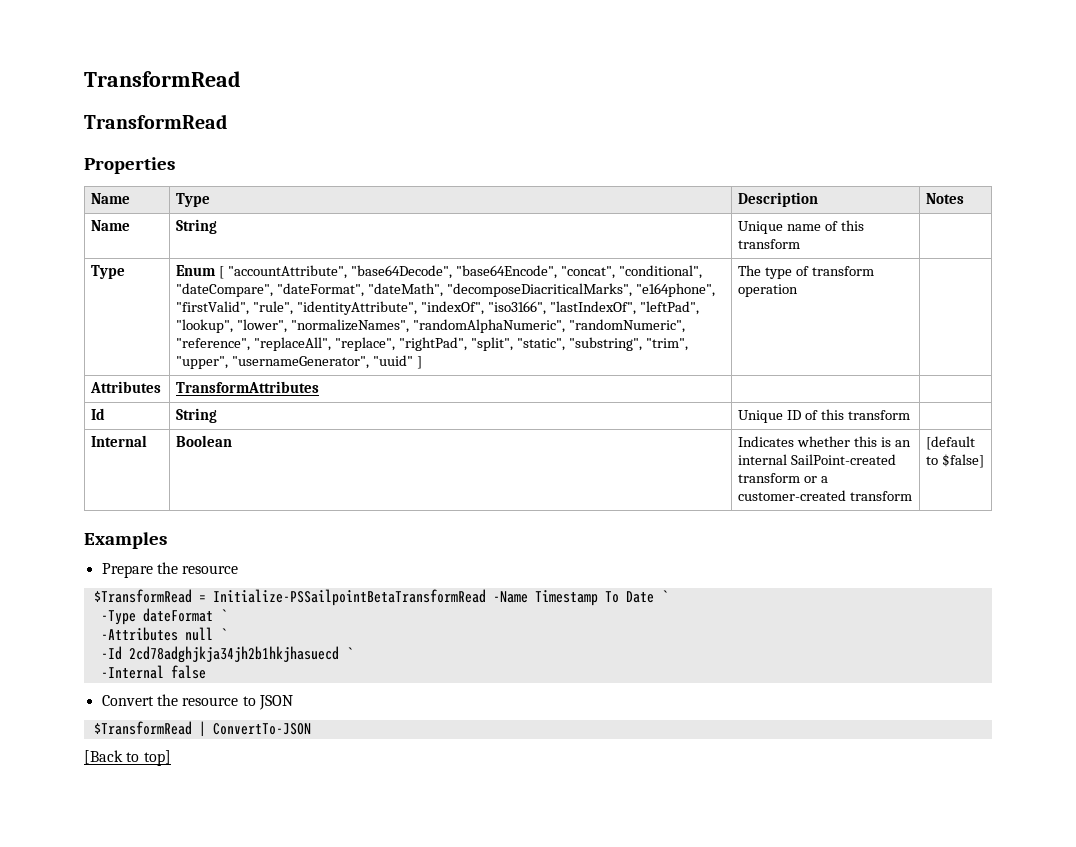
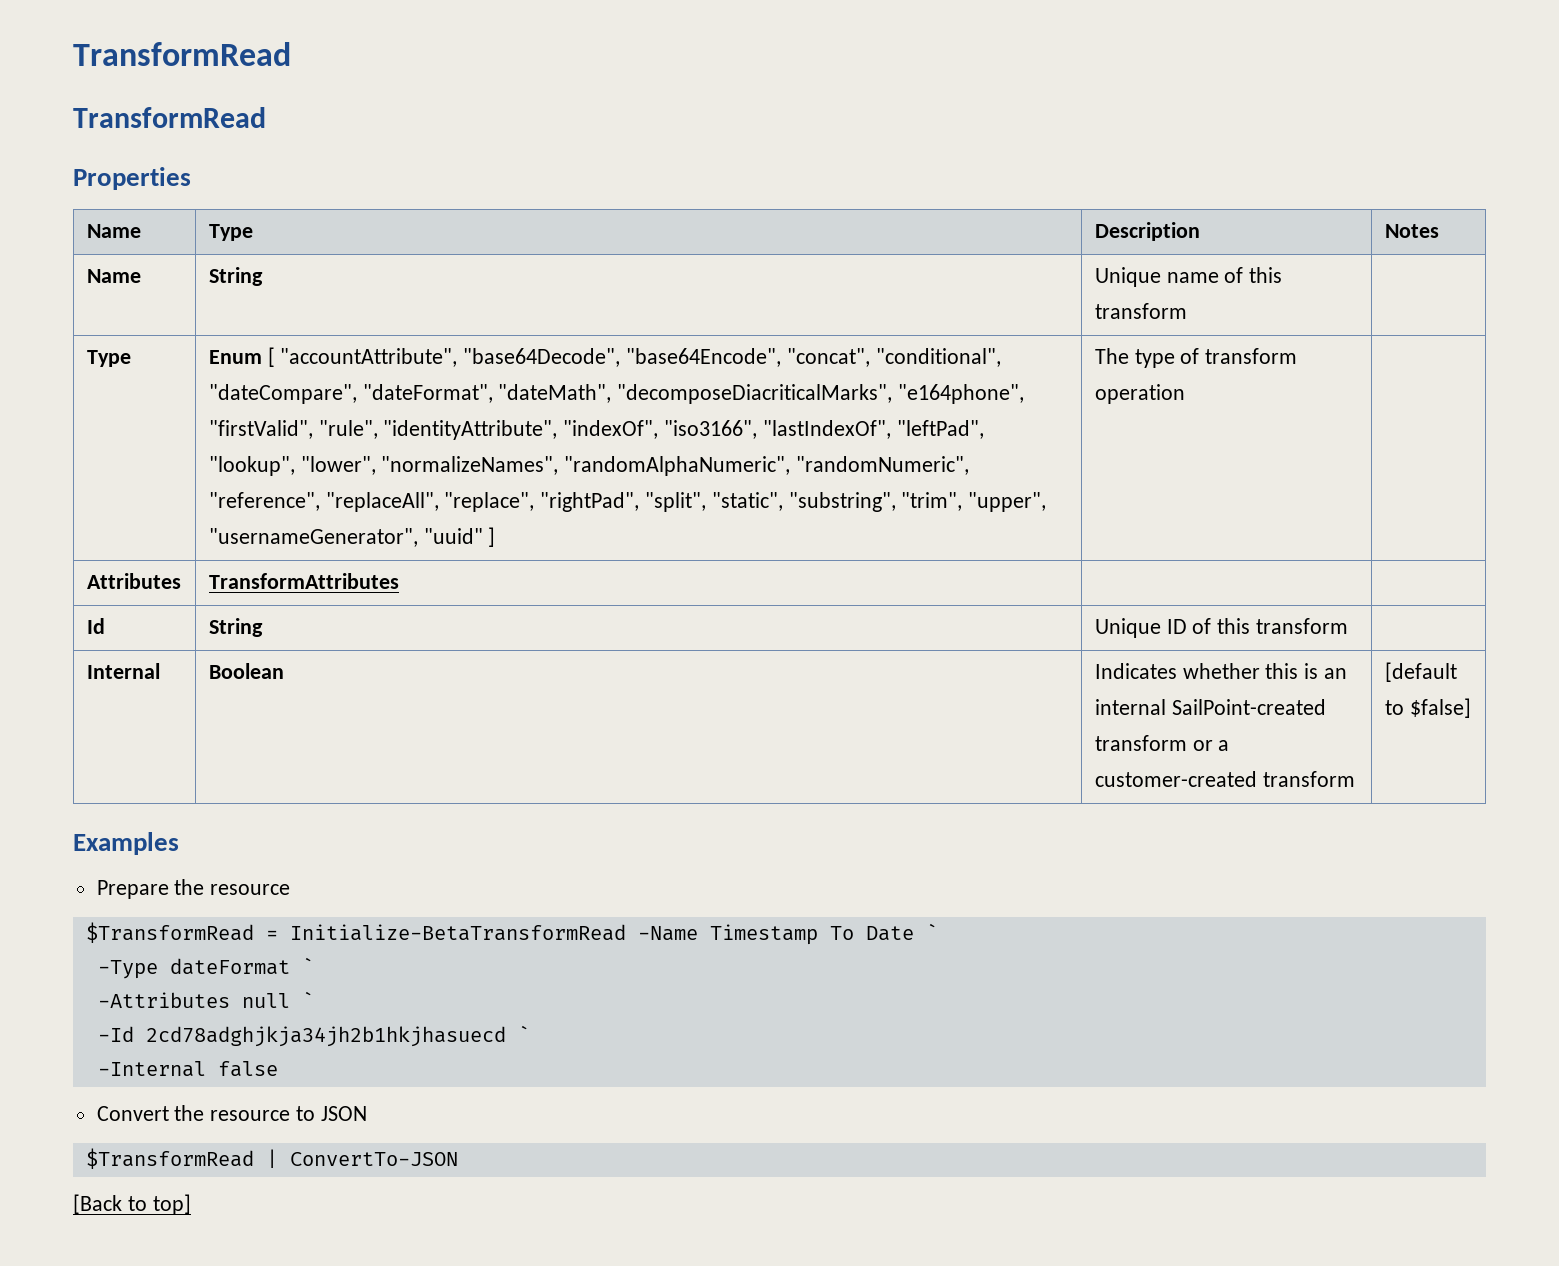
- $TransformRead = Initialize-PSSailpointBetaTransformRead -Name Timestamp To Date `
+ $TransformRead = Initialize-BetaTransformRead -Name Timestamp To Date `

